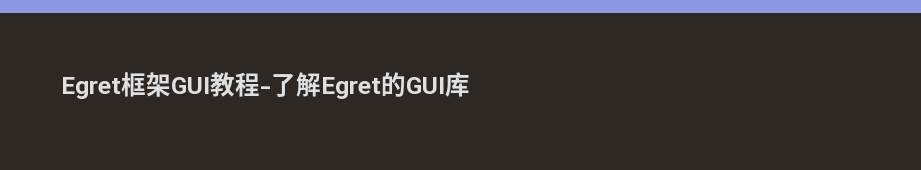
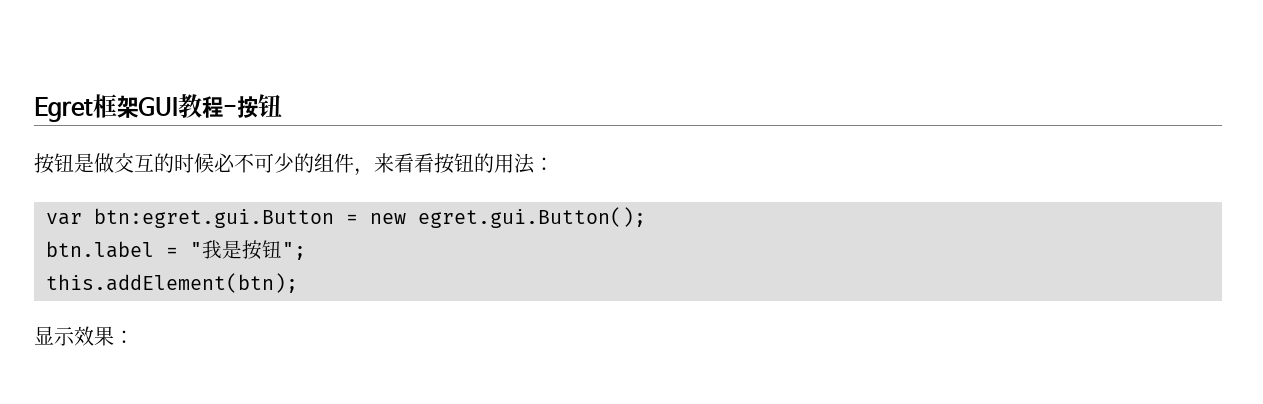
- Egret框架GUI教程-了解Egret的GUI库
+ Egret框架GUI教程-按钮
+ 按钮是做交互的时候必不可少的组件，来看看按钮的用法：
+ var btn:egret.gui.Button = new egret.gui.Button();
+ btn.label = "我是按钮";
+ this.addElement(btn);
+ 显示效果：

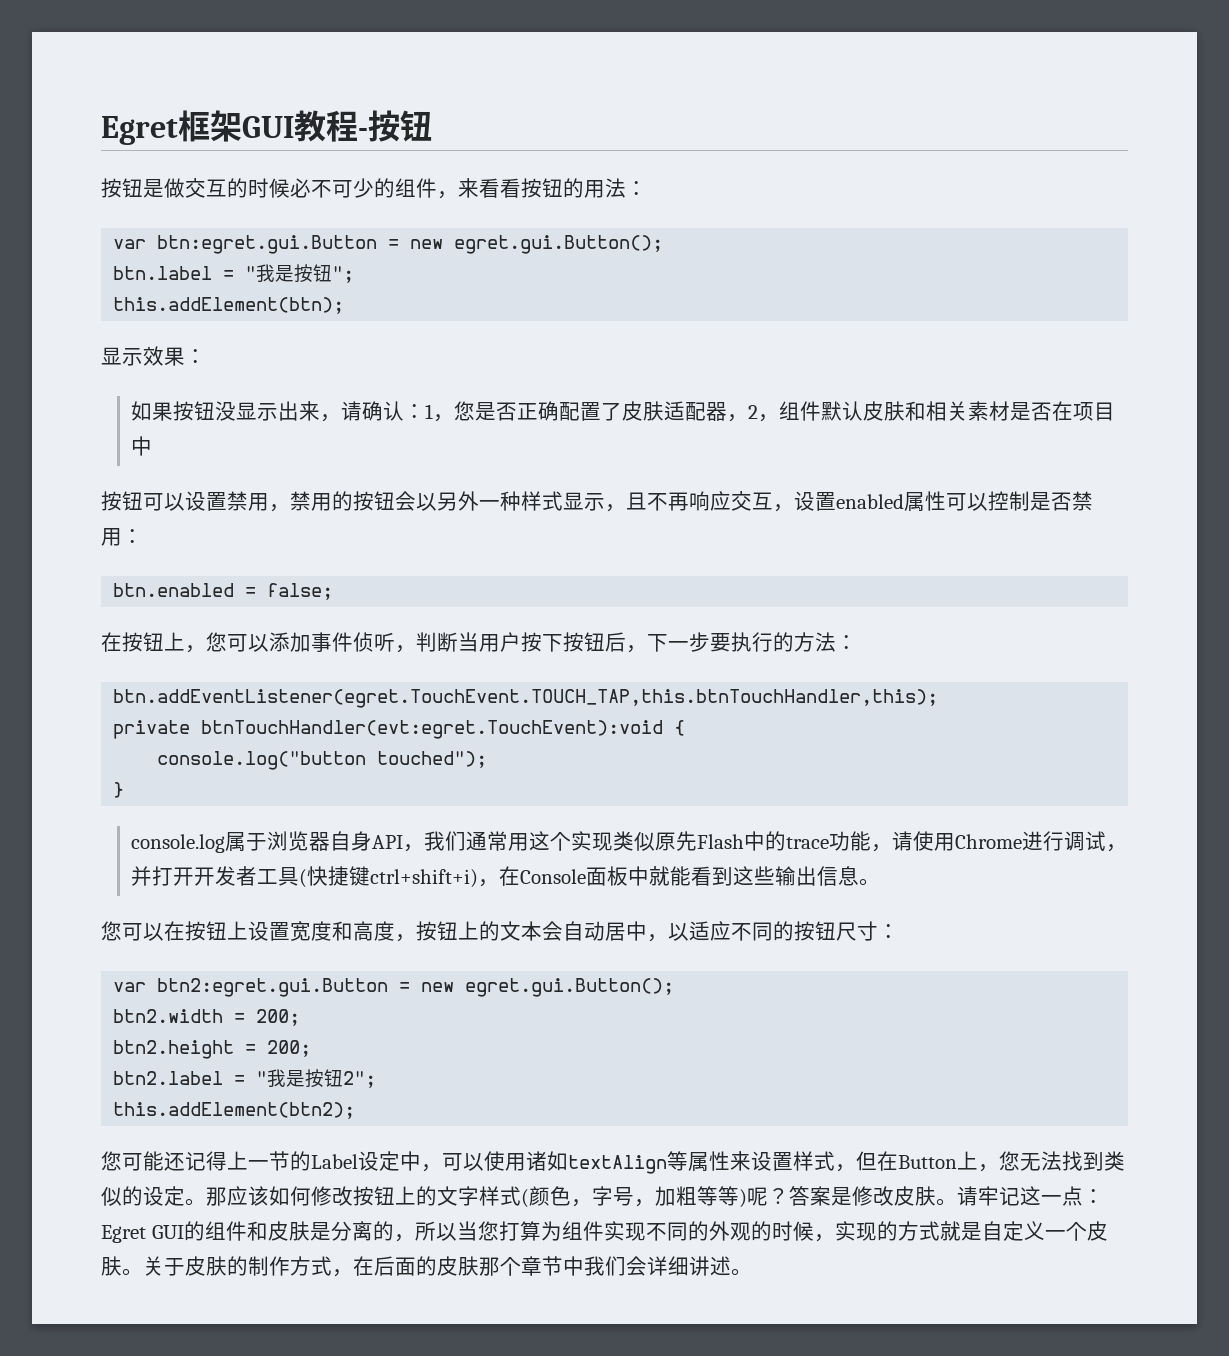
+ 如果按钮没显示出来，请确认：1，您是否正确配置了皮肤适配器，2，组件默认皮肤和相关素材是否在项目中
+ 按钮可以设置禁用，禁用的按钮会以另外一种样式显示，且不再响应交互，设置enabled属性可以控制是否禁用：
+ btn.enabled = false;
+ 在按钮上，您可以添加事件侦听，判断当用户按下按钮后，下一步要执行的方法：
+ btn.addEventListener(egret.TouchEvent.TOUCH_TAP,this.btnTouchHandler,this);
+ private btnTouchHandler(evt:egret.TouchEvent):void {
+ console.log("button touched");
+ }
+ console.log属于浏览器自身API，我们通常用这个实现类似原先Flash中的trace功能，请使用Chrome进行调试，并打开开发者工具(快捷键ctrl+shift+i)，在Console面板中就能看到这些输出信息。
+ 您可以在按钮上设置宽度和高度，按钮上的文本会自动居中，以适应不同的按钮尺寸：
+ var btn2:egret.gui.Button = new egret.gui.Button();
+ btn2.width = 200;
+ btn2.height = 200;
+ btn2.label = "我是按钮2";
+ this.addElement(btn2);
+ 您可能还记得上一节的Label设定中，可以使用诸如textAlign等属性来设置样式，但在Button上，您无法找到类似的设定。那应该如何修改按钮上的文字样式(颜色，字号，加粗等等)呢？答案是修改皮肤。请牢记这一点：Egret GUI的组件和皮肤是分离的，所以当您打算为组件实现不同的外观的时候，实现的方式就是自定义一个皮肤。关于皮肤的制作方式，在后面的皮肤那个章节中我们会详细讲述。

